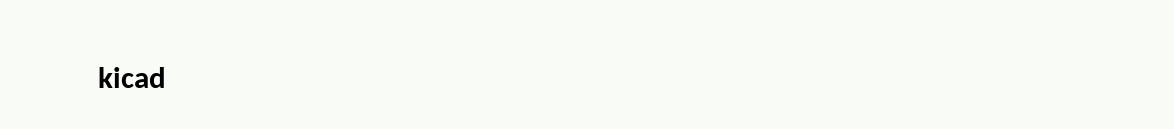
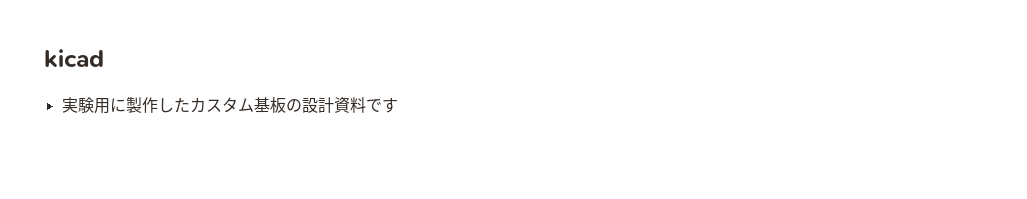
+ 実験用に製作したカスタム基板の設計資料です

